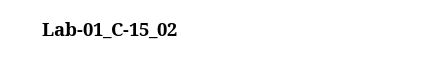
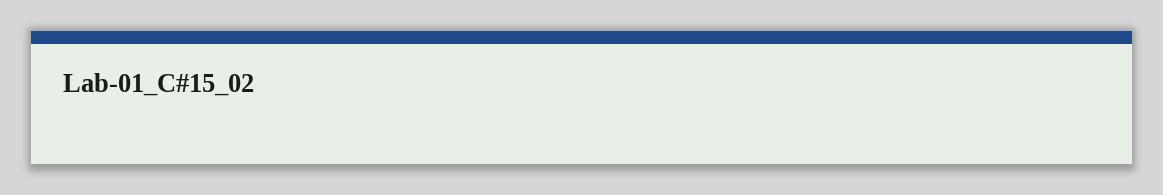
- Lab-01_C-15_02
+ Lab-01_C#15_02

